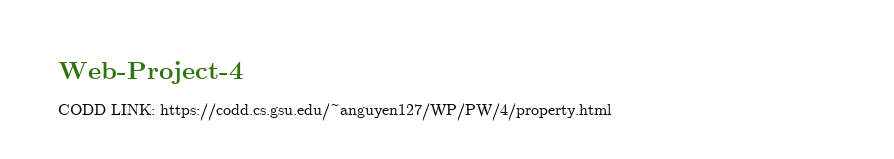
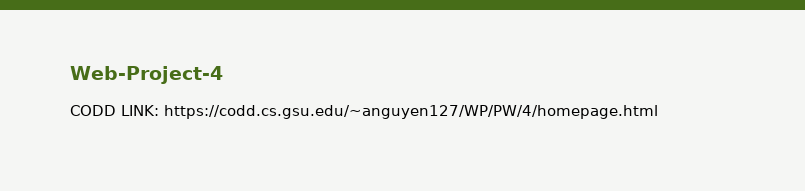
- CODD LINK: https://codd.cs.gsu.edu/~anguyen127/WP/PW/4/property.html
+ CODD LINK: https://codd.cs.gsu.edu/~anguyen127/WP/PW/4/homepage.html

